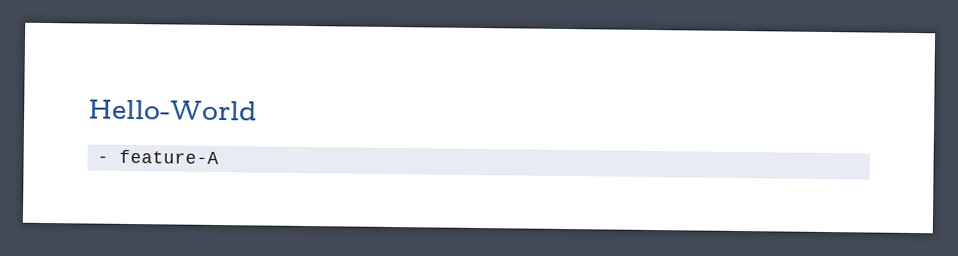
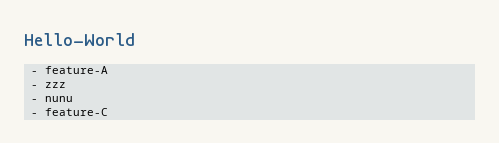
+ - zzz
+ - nunu
+ - feature-C

